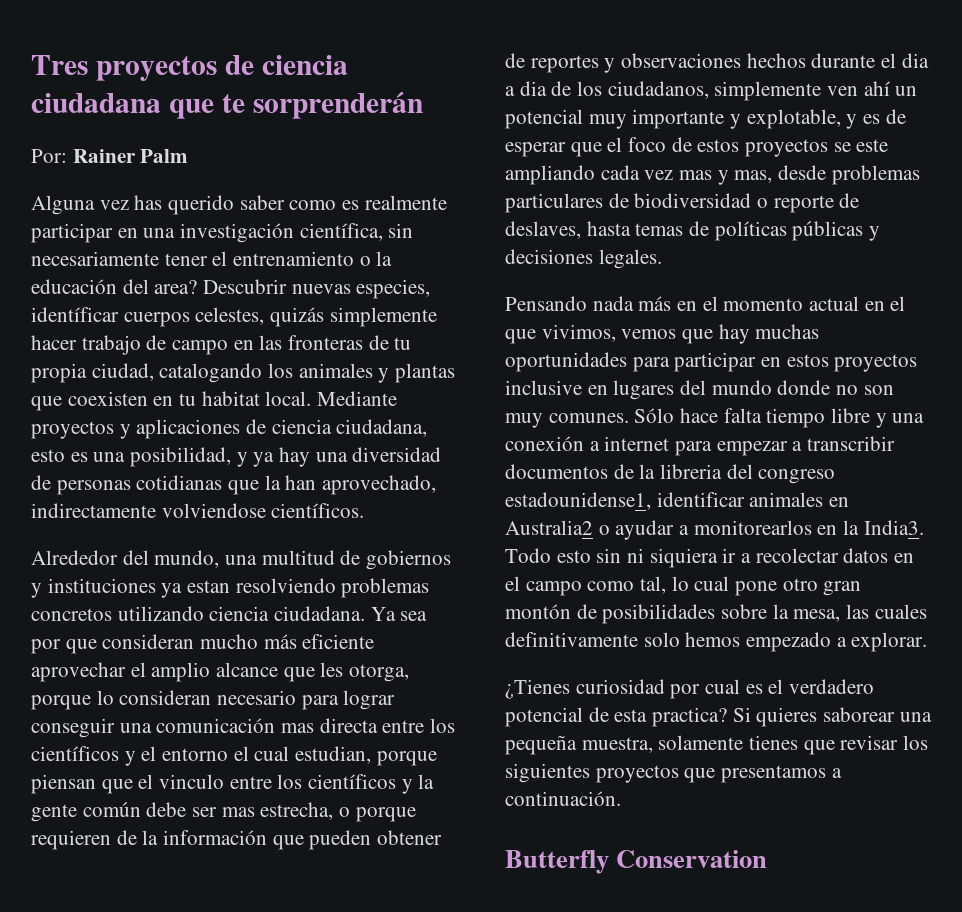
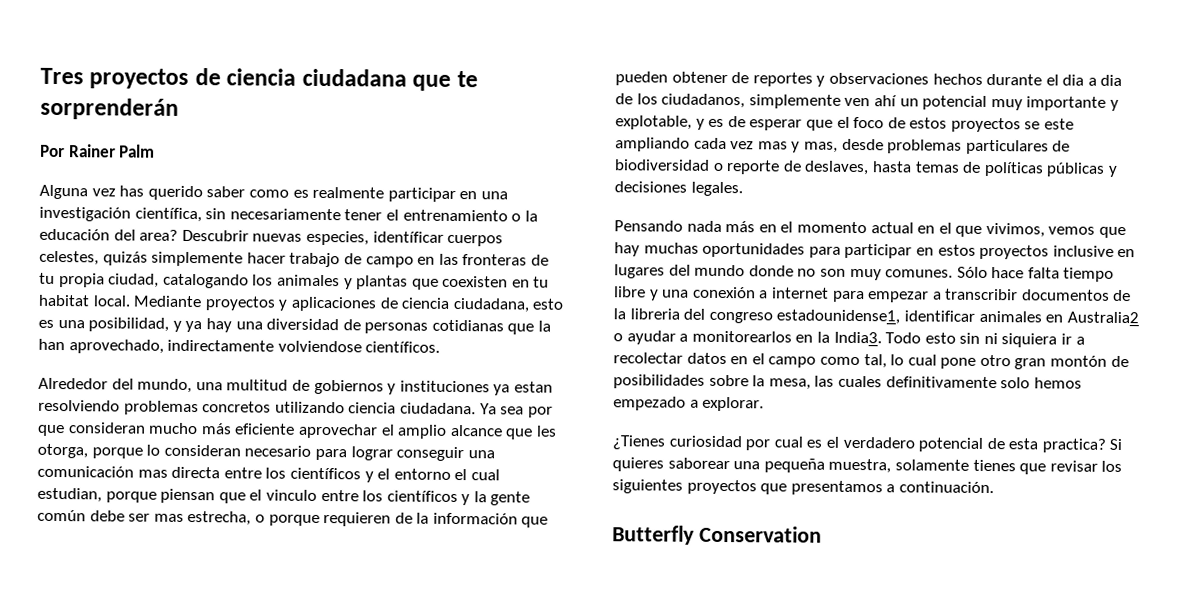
- Por: Rainer Palm
+ Por Rainer Palm

